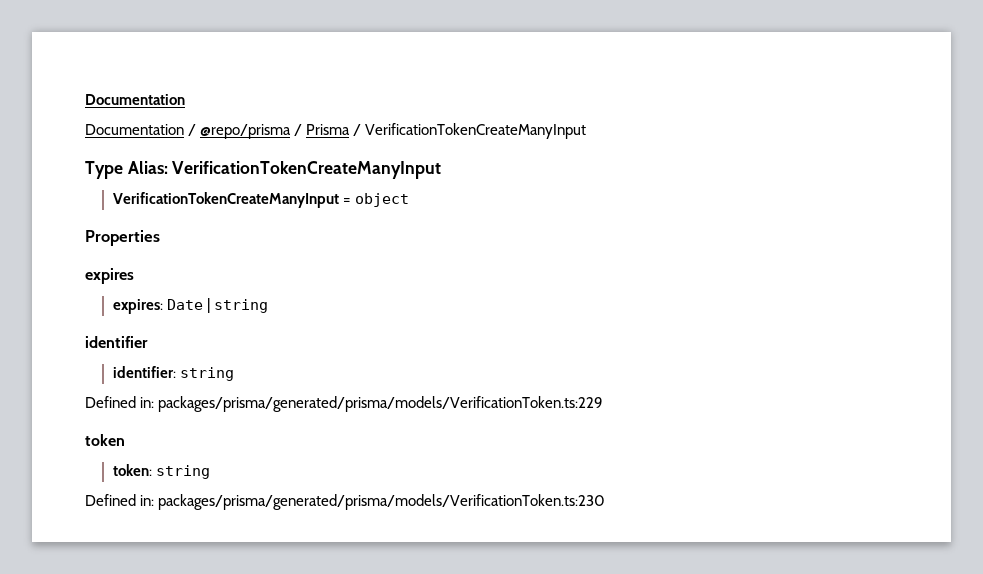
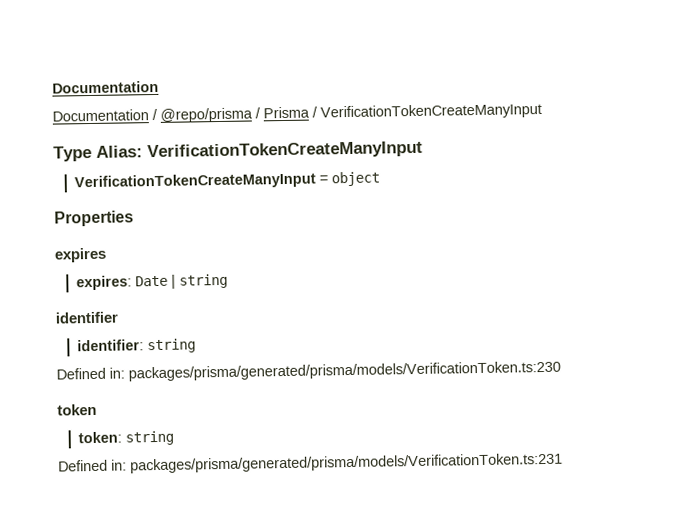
- Defined in: packages/prisma/generated/prisma/models/VerificationToken.ts:229
+ Defined in: packages/prisma/generated/prisma/models/VerificationToken.ts:230
- Defined in: packages/prisma/generated/prisma/models/VerificationToken.ts:230
+ Defined in: packages/prisma/generated/prisma/models/VerificationToken.ts:231

